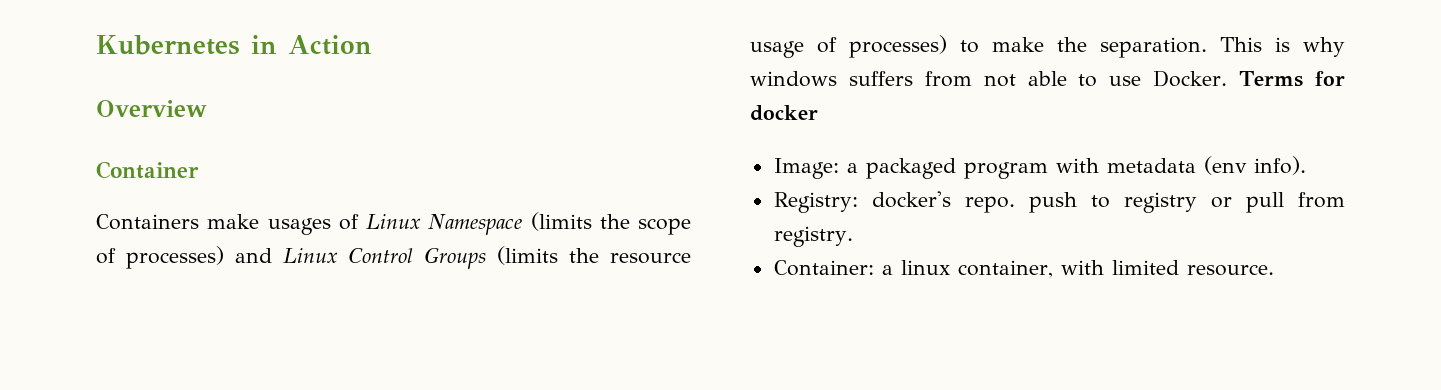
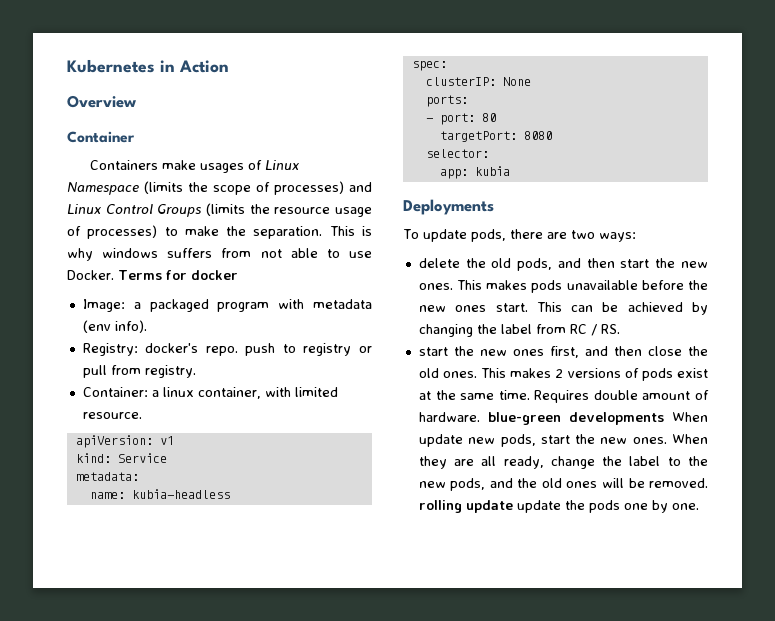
+ apiVersion: v1
+ kind: Service
+ metadata:
+ name: kubia-headless
+ spec:
+ clusterIP: None
+ ports:
+ - port: 80
+ targetPort: 8080
+ selector:
+ app: kubia
+ Deployments
+ To update pods, there are two ways:
+ delete the old pods, and then start the new ones. This makes pods unavailable before the new ones start. This can be achieved by changing the label from RC / RS.
+ start the new ones first, and then close the old ones. This makes 2 versions of pods exist at the same time. Requires double amount of hardware. blue-green developments When update new pods, start the new ones. When they are all ready, change the label to the new pods, and the old ones will be removed. rolling update update the pods one by one.

